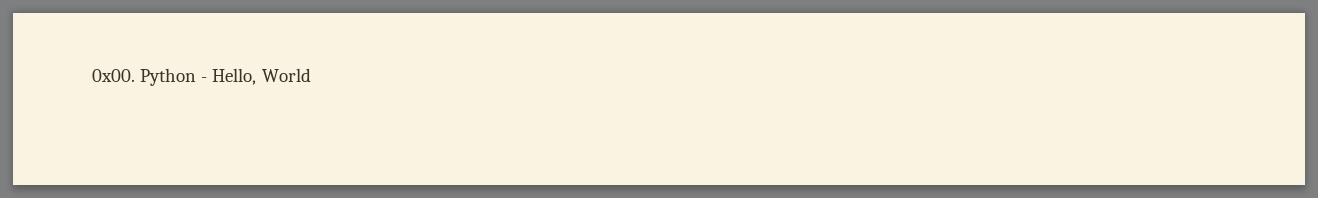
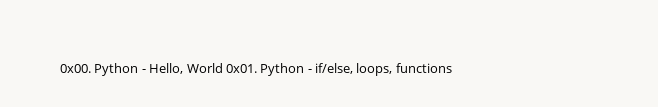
- Python - Hello, World
+ Python - Hello, World 0x01. Python - if/else, loops, functions

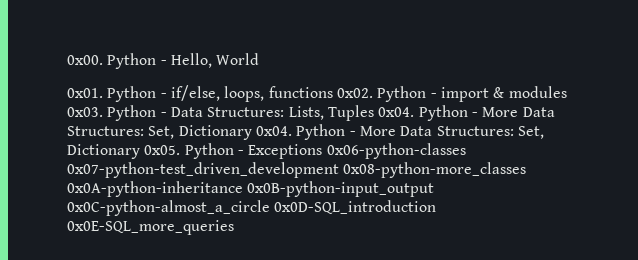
- Python - Hello, World 0x01.
+ Python - Hello, World
+ 0x01.
- Python - if/else, loops, functions
+ Python - if/else, loops, functions 0x02. Python - import & modules 0x03. Python - Data Structures: Lists, Tuples 0x04. Python - More Data Structures: Set, Dictionary 0x04. Python - More Data Structures: Set, Dictionary 0x05. Python - Exceptions 0x06-python-classes 0x07-python-test_driven_development 0x08-python-more_classes 0x0A-python-inheritance 0x0B-python-input_output 0x0C-python-almost_a_circle 0x0D-SQL_introduction 0x0E-SQL_more_queries

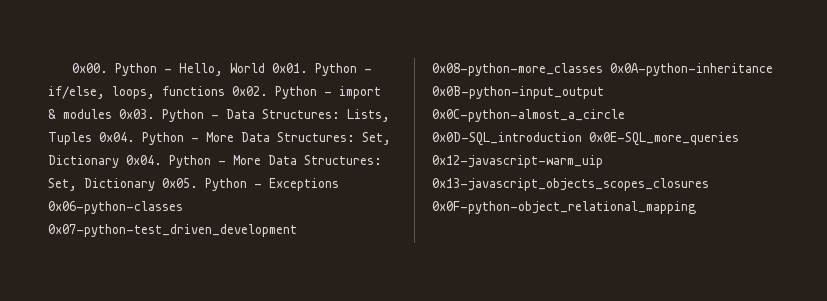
- Python - Hello, World
- 0x01.
+ Python - Hello, World 0x01.
- Python - Exceptions 0x06-python-classes 0x07-python-test_driven_development 0x08-python-more_classes 0x0A-python-inheritance 0x0B-python-input_output 0x0C-python-almost_a_circle 0x0D-SQL_introduction 0x0E-SQL_more_queries
+ Python - Exceptions 0x06-python-classes 0x07-python-test_driven_development 0x08-python-more_classes 0x0A-python-inheritance 0x0B-python-input_output 0x0C-python-almost_a_circle 0x0D-SQL_introduction 0x0E-SQL_more_queries 0x12-javascript-warm_uip 0x13-javascript_objects_scopes_closures 0x0F-python-object_relational_mapping

